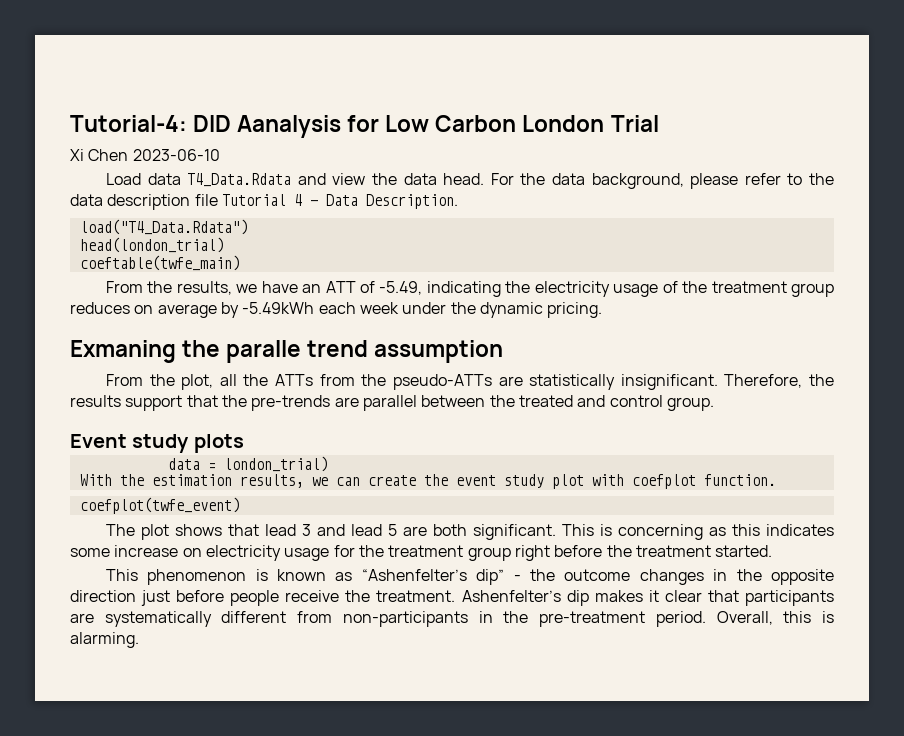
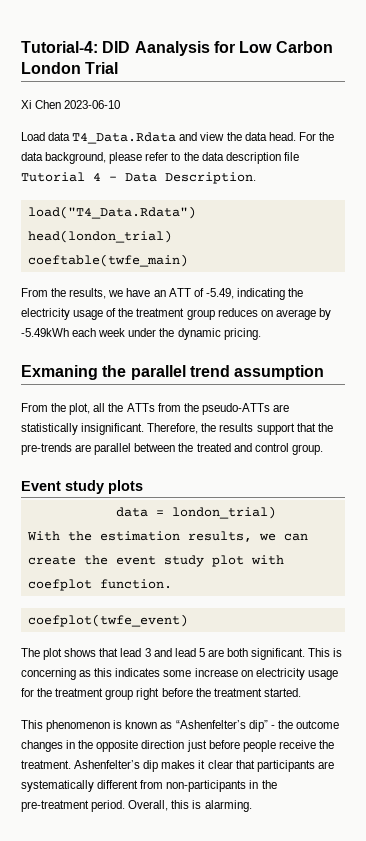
- Exmaning the paralle trend assumption
+ Exmaning the parallel trend assumption

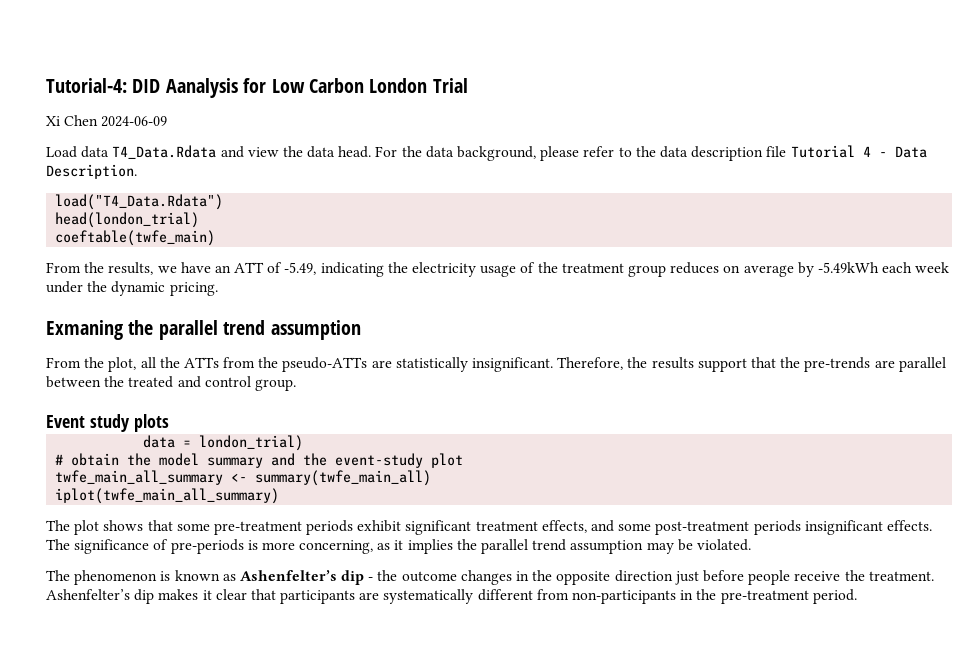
- Xi Chen 2023-06-10
+ Xi Chen 2024-06-09
- With the estimation results, we can create the event study plot with coefplot function.
- coefplot(twfe_event)
- The plot shows that lead 3 and lead 5 are both significant. This is concerning as this indicates some increase on electricity usage for the treatment group right before the treatment started.
- This phenomenon is known as “Ashenfelter’s dip” - the outcome changes in the opposite direction just before people receive the treatment.
+ # obtain the model summary and the event-study plot
+ twfe_main_all_summary <- summary(twfe_main_all)
+ iplot(twfe_main_all_summary)
+ The plot shows that some pre-treatment periods exhibit significant treatment effects, and some post-treatment periods insignificant effects. The significance of pre-periods is more concerning, as it implies the parallel trend assumption may be violated.
+ The phenomenon is known as Ashenfelter’s dip - the outcome changes in the opposite direction just before people receive the treatment.
- Overall, this is alarming.

